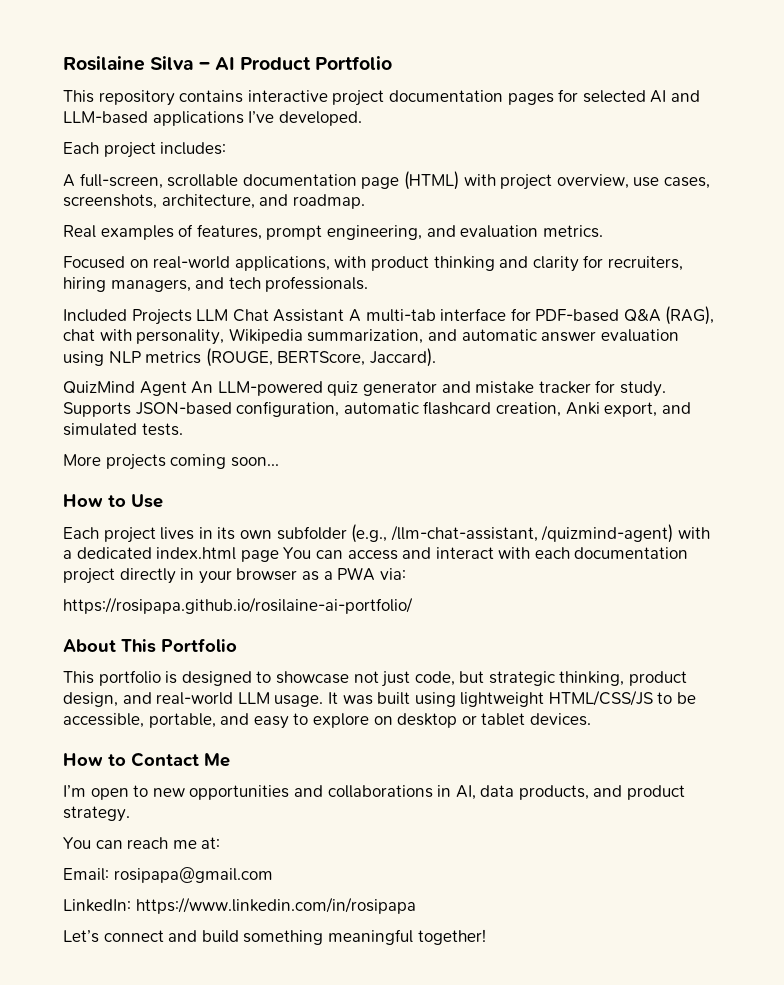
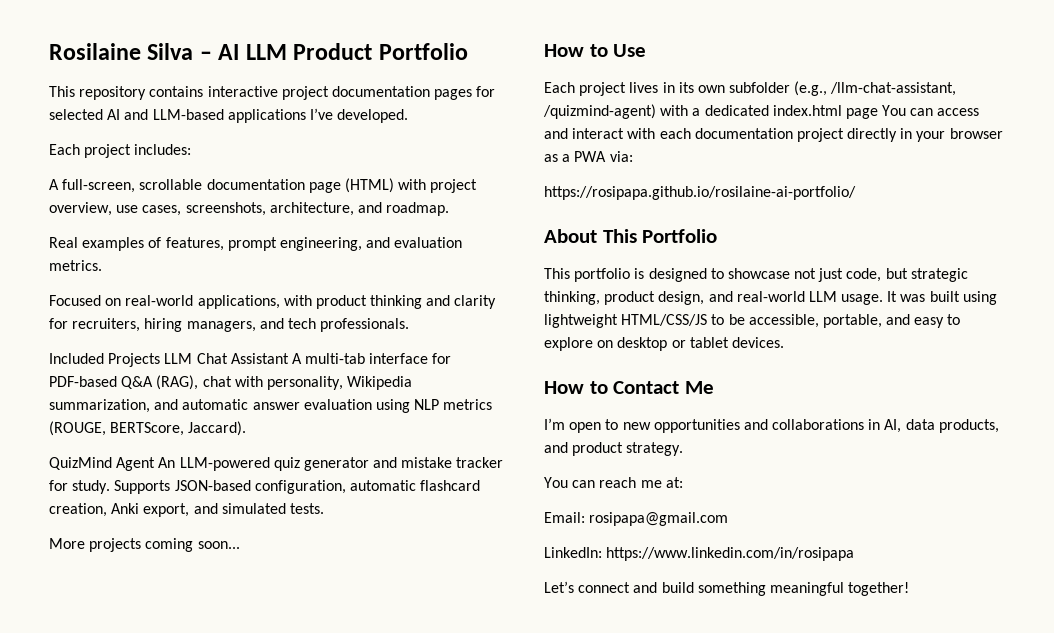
- Rosilaine Silva – AI Product Portfolio
+ Rosilaine Silva – AI LLM Product Portfolio

